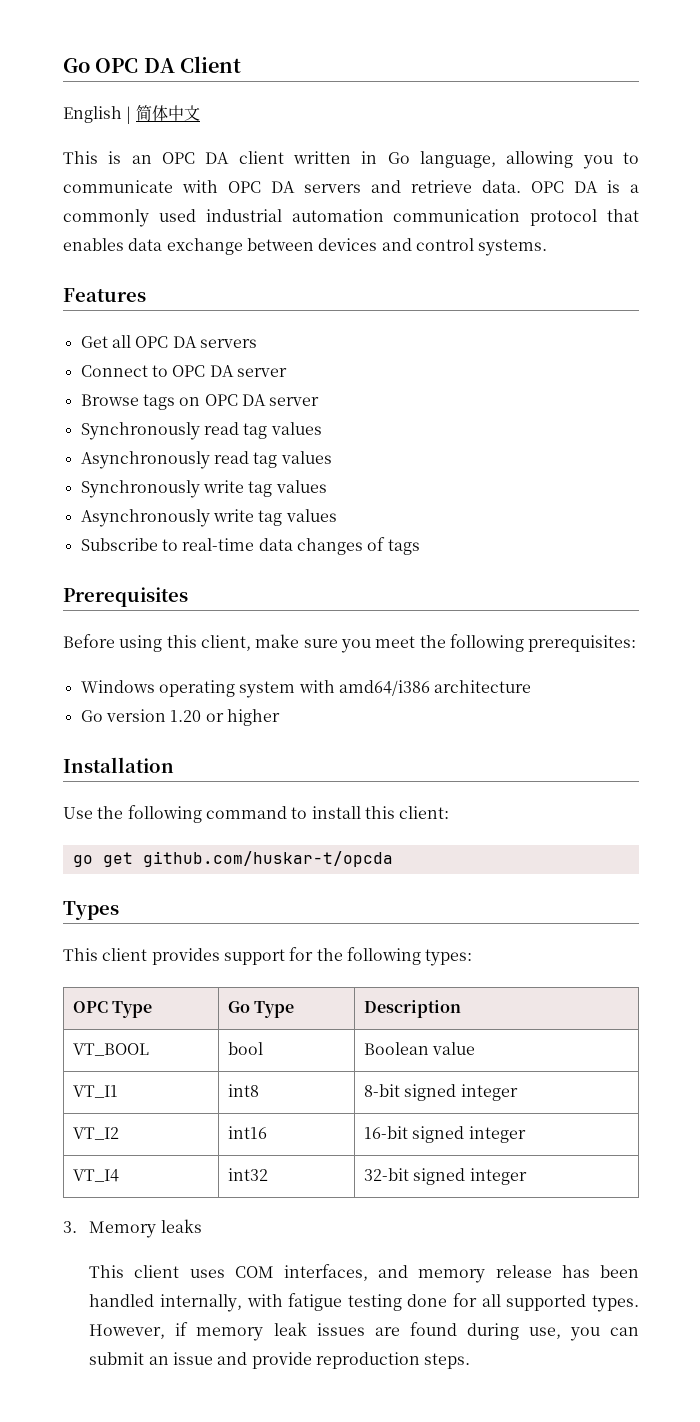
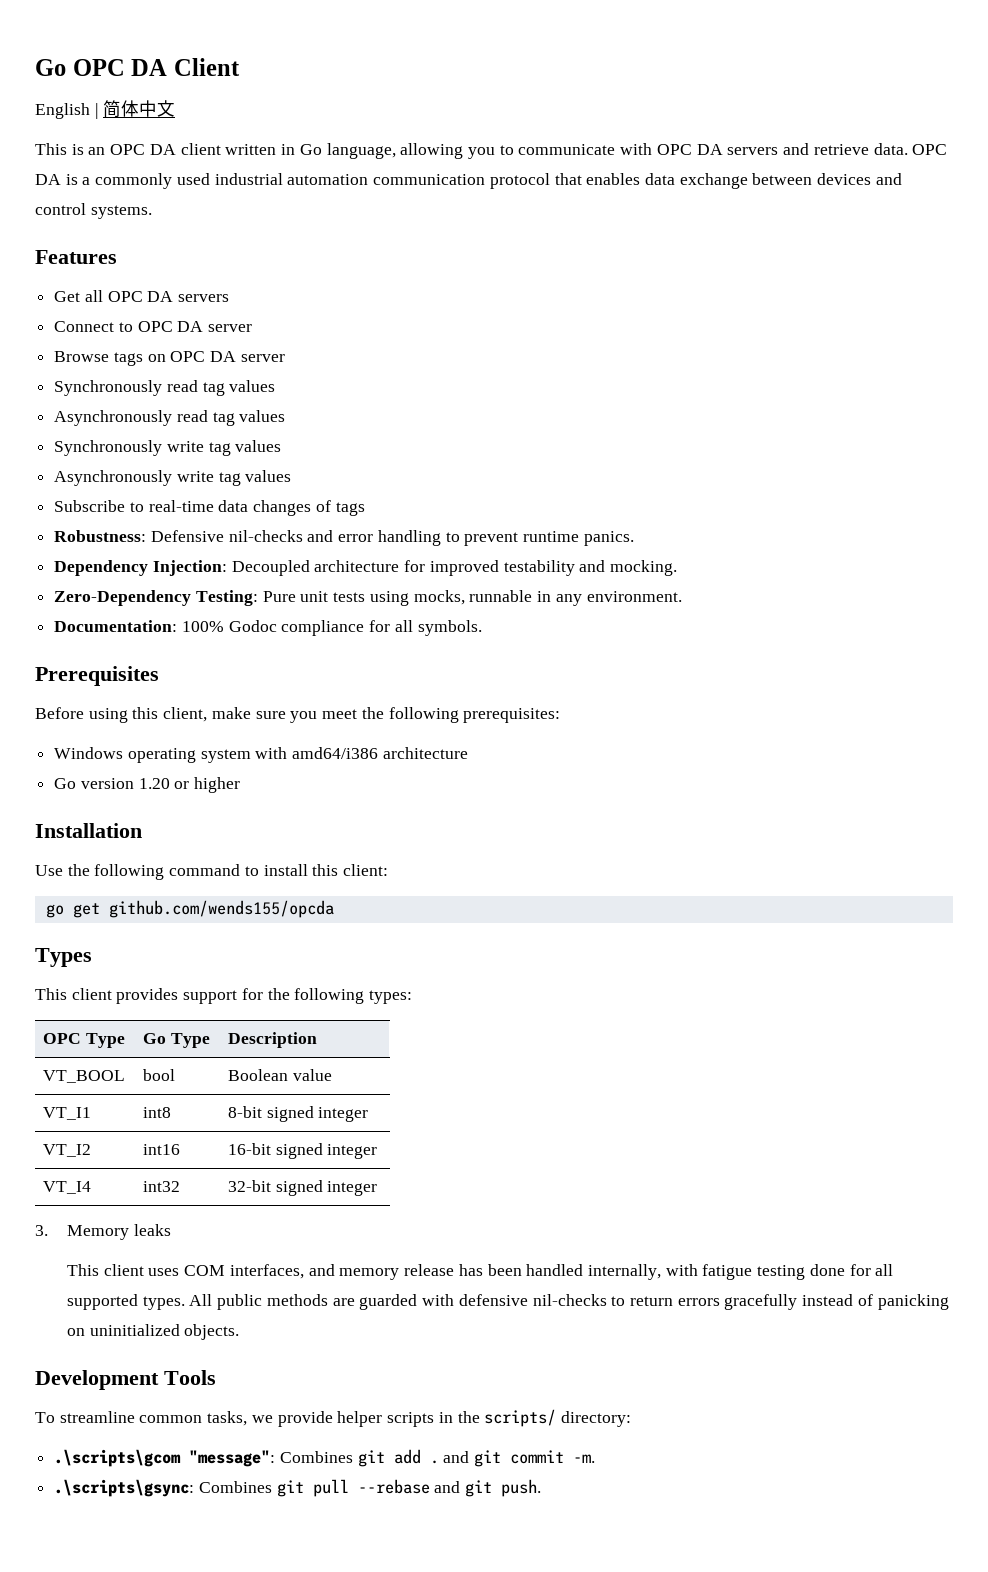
+ Robustness: Defensive nil-checks and error handling to prevent runtime panics.
+ Dependency Injection: Decoupled architecture for improved testability and mocking.
+ Zero-Dependency Testing: Pure unit tests using mocks, runnable in any environment.
+ Documentation: 100% Godoc compliance for all symbols.
- go get github.com/huskar-t/opcda
+ go get github.com/wends155/opcda
- However, if memory leak issues are found during use, you can submit an issue and provide reproduction steps.
+ All public methods are guarded with defensive nil-checks to return errors gracefully instead of panicking on uninitialized objects.
+ Development Tools
+ To streamline common tasks, we provide helper scripts in the scripts/ directory:
+ .\scripts\gcom "message": Combines git add . and git commit -m.
+ .\scripts\gsync: Combines git pull --rebase and git push.

